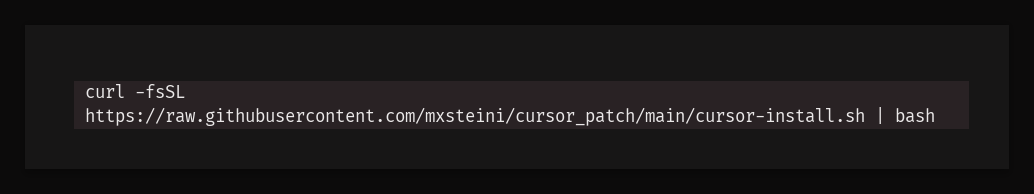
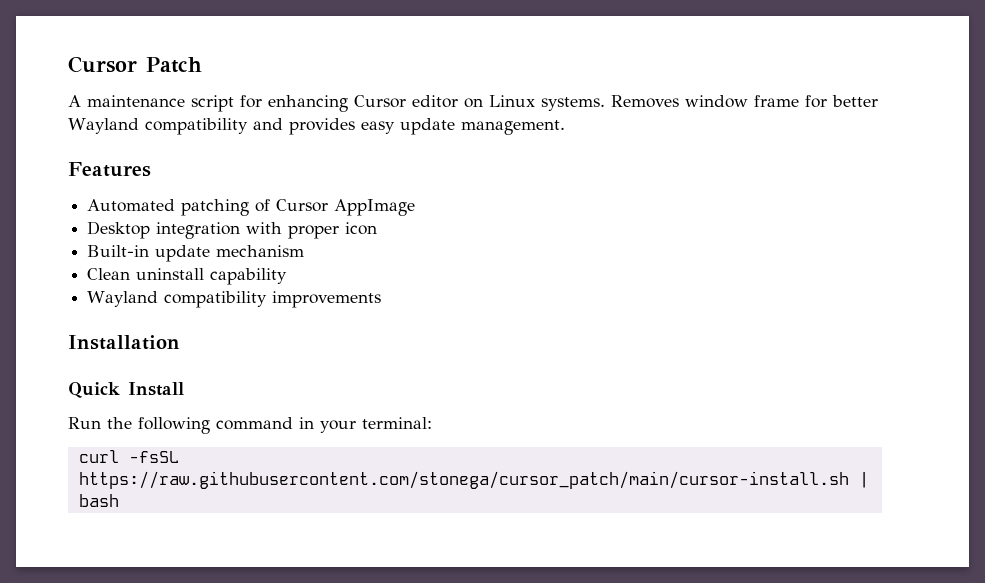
+ Cursor Patch
+ A maintenance script for enhancing Cursor editor on Linux systems. Removes window frame for better Wayland compatibility and provides easy update management.
+ Features
+ Automated patching of Cursor AppImage
+ Desktop integration with proper icon
+ Built-in update mechanism
+ Clean uninstall capability
+ Wayland compatibility improvements
+ Installation
+ Quick Install
+ Run the following command in your terminal:
- curl -fsSL https://raw.githubusercontent.com/mxsteini/cursor_patch/main/cursor-install.sh | bash
+ curl -fsSL https://raw.githubusercontent.com/stonega/cursor_patch/main/cursor-install.sh | bash

